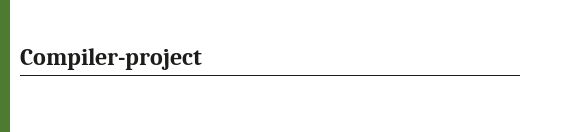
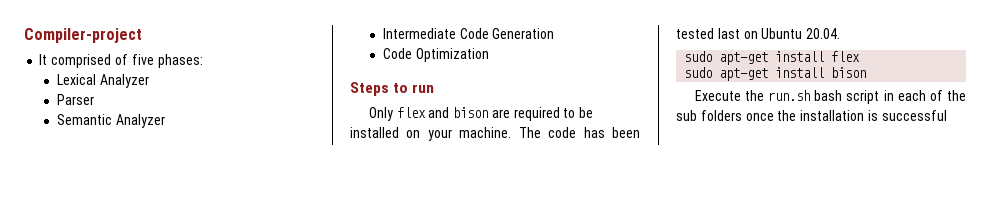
+ It comprised of five phases:
+ Lexical Analyzer
+ Parser
+ Semantic Analyzer
+ Intermediate Code Generation
+ Code Optimization
+ Steps to run
+ Only flex and bison are required to be installed on your machine. The code has been tested last on Ubuntu 20.04.
+ sudo apt-get install flex
+ sudo apt-get install bison
+ Execute the run.sh bash script in each of the sub folders once the installation is successful

